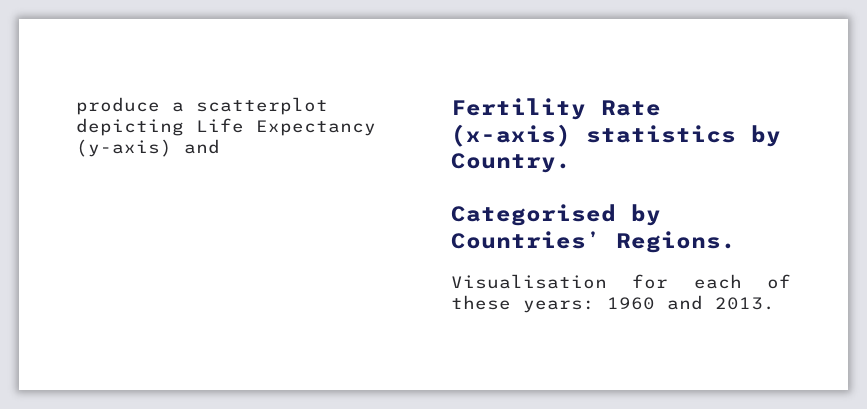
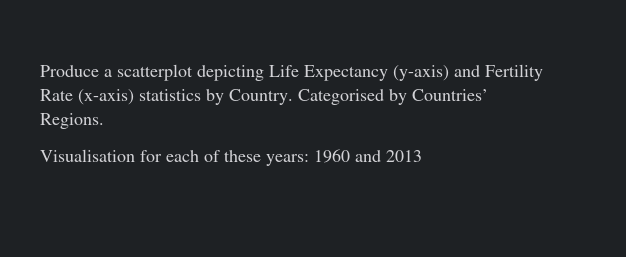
- produce a scatterplot depicting Life Expectancy (y-axis) and
- Fertility Rate (x-axis) statistics by Country.
- Categorised by Countries’ Regions.
+ Produce a scatterplot depicting Life Expectancy (y-axis) and Fertility Rate (x-axis) statistics by Country. Categorised by Countries’ Regions.
- Visualisation for each of these years: 1960 and 2013.
+ Visualisation for each of these years: 1960 and 2013

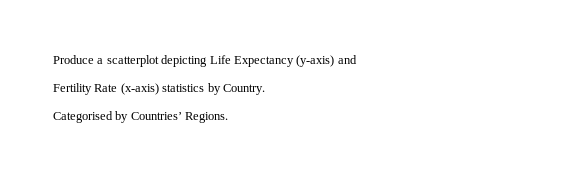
- Produce a scatterplot depicting Life Expectancy (y-axis) and Fertility Rate (x-axis) statistics by Country. Categorised by Countries’ Regions.
+ Produce a scatterplot depicting Life Expectancy (y-axis) and
+ Fertility Rate (x-axis) statistics by Country.
+ Categorised by Countries’ Regions.
- Visualisation for each of these years: 1960 and 2013

